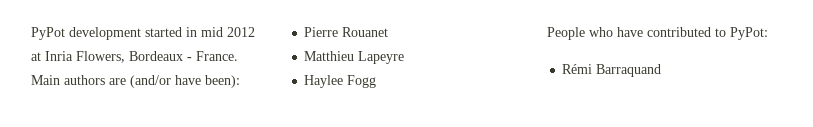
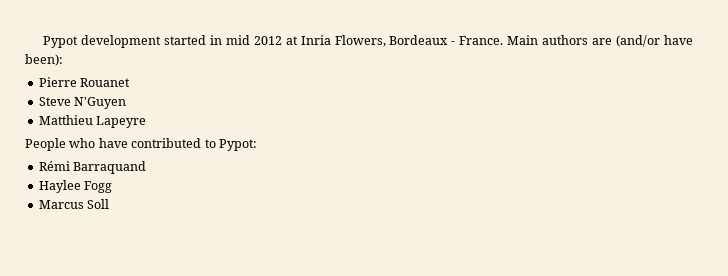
- PyPot development started in mid 2012 at Inria Flowers, Bordeaux - France.
+ Pypot development started in mid 2012 at Inria Flowers, Bordeaux - France.
+ Steve N'Guyen
- Haylee Fogg
- People who have contributed to PyPot:
+ People who have contributed to Pypot:
+ Haylee Fogg
+ Marcus Soll

